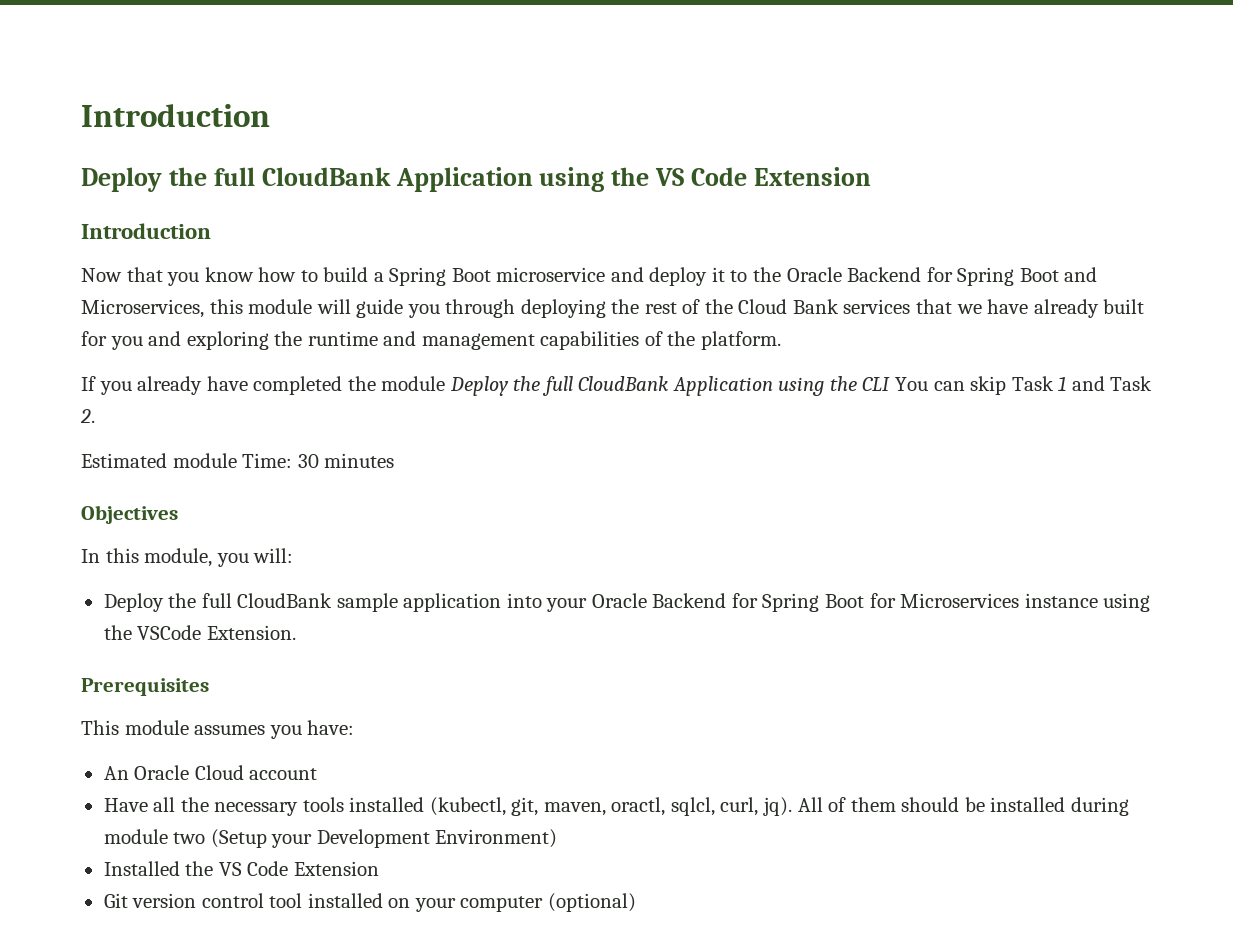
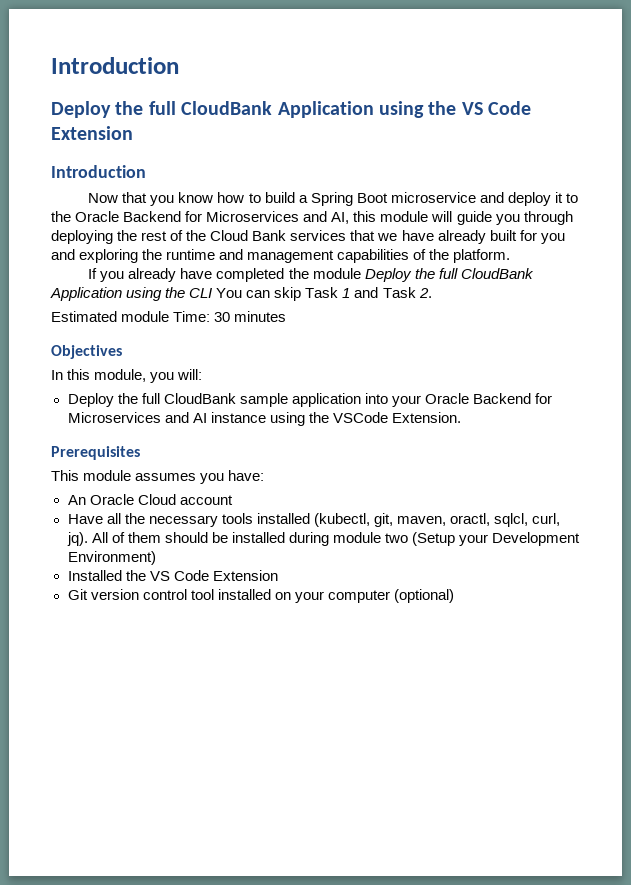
- Now that you know how to build a Spring Boot microservice and deploy it to the Oracle Backend for Spring Boot and Microservices, this module will guide you through deploying the rest of the Cloud Bank services that we have already built for you and exploring the runtime and management capabilities of the platform.
+ Now that you know how to build a Spring Boot microservice and deploy it to the Oracle Backend for Microservices and AI, this module will guide you through deploying the rest of the Cloud Bank services that we have already built for you and exploring the runtime and management capabilities of the platform.
- Deploy the full CloudBank sample application into your Oracle Backend for Spring Boot for Microservices instance using the VSCode Extension.
+ Deploy the full CloudBank sample application into your Oracle Backend for Microservices and AI instance using the VSCode Extension.

